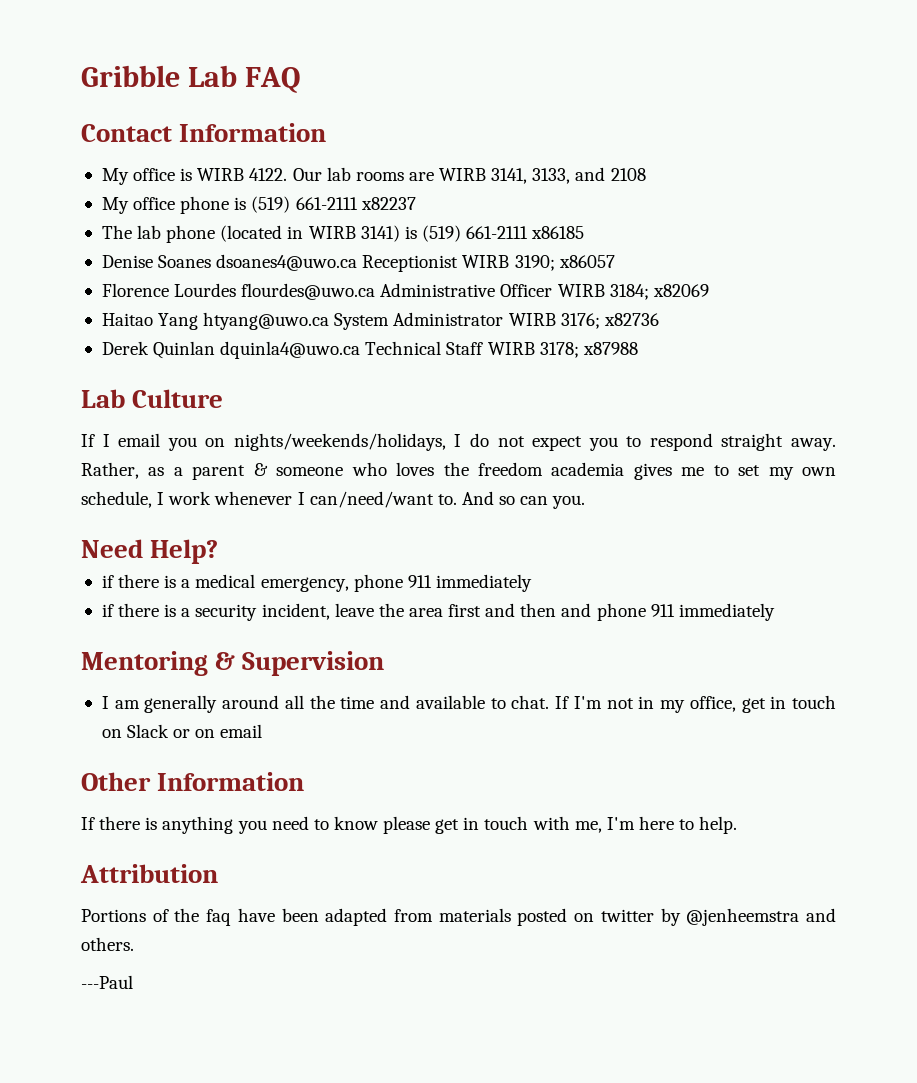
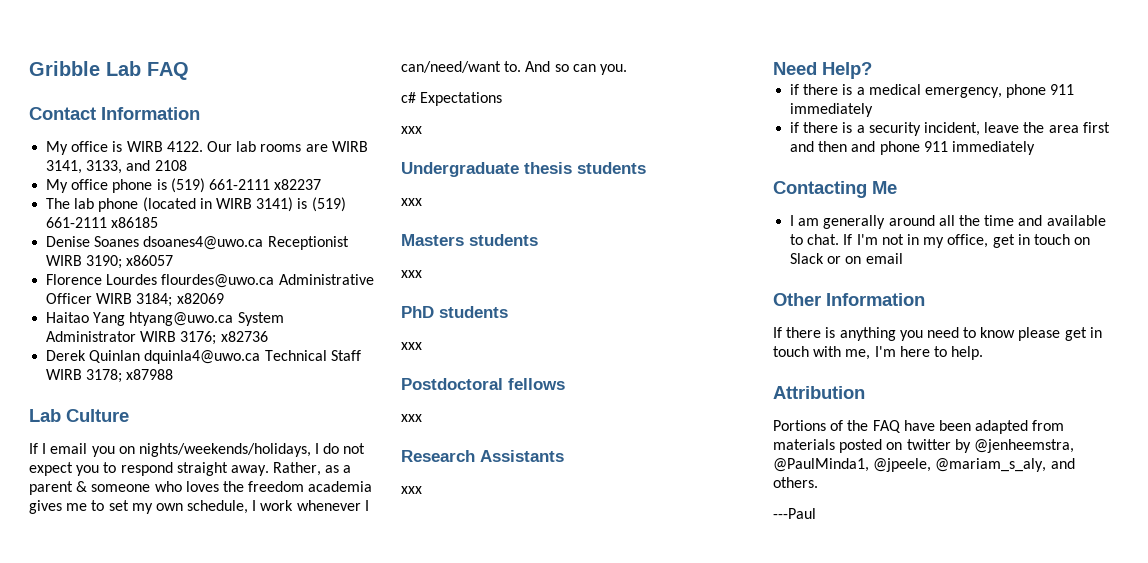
+ c# Expectations
+ xxx
+ Undergraduate thesis students
+ xxx
+ Masters students
+ xxx
+ PhD students
+ xxx
+ Postdoctoral fellows
+ xxx
+ Research Assistants
+ xxx
- Mentoring & Supervision
+ Contacting Me
- Portions of the faq have been adapted from materials posted on twitter by @jenheemstra and others.
+ Portions of the FAQ have been adapted from materials posted on twitter by @jenheemstra, @PaulMinda1, @jpeele, @mariam_s_aly, and others.

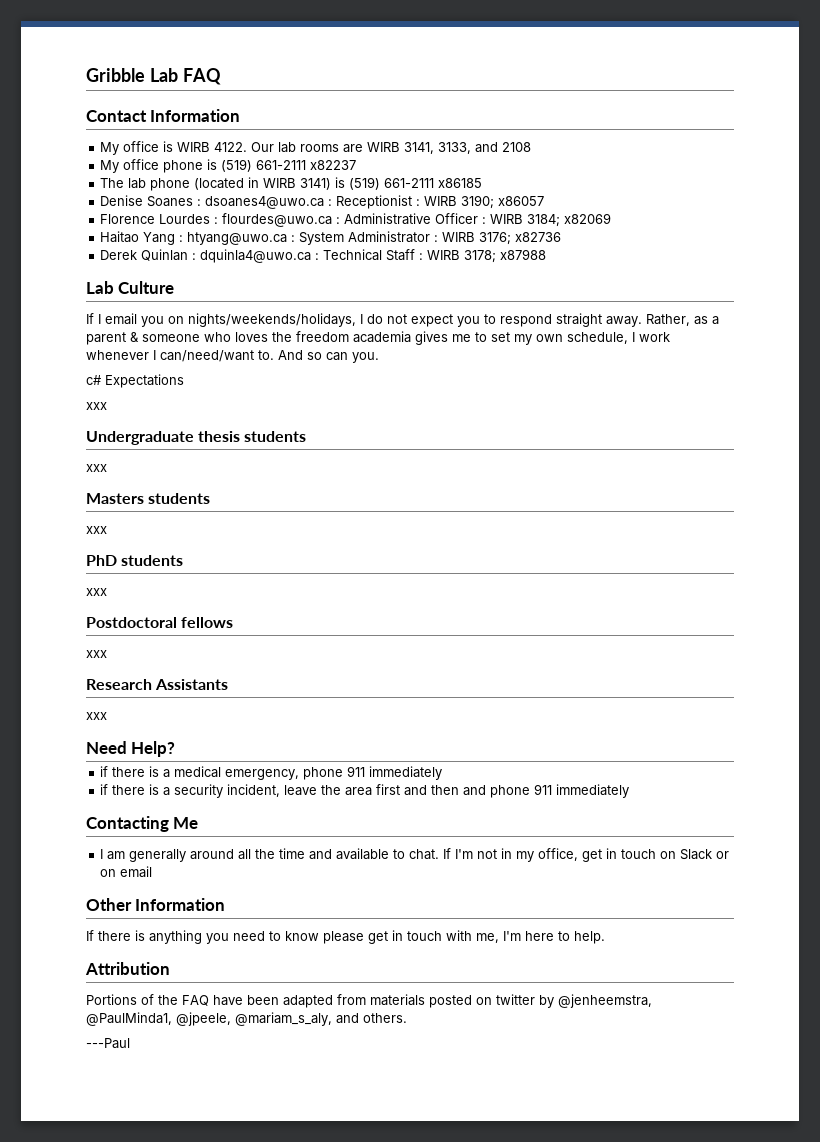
- Denise Soanes dsoanes4@uwo.ca Receptionist WIRB 3190; x86057
+ Denise Soanes : dsoanes4@uwo.ca : Receptionist : WIRB 3190; x86057
- Florence Lourdes flourdes@uwo.ca Administrative Officer WIRB 3184; x82069
+ Florence Lourdes : flourdes@uwo.ca : Administrative Officer : WIRB 3184; x82069
- Haitao Yang htyang@uwo.ca System Administrator WIRB 3176; x82736
+ Haitao Yang : htyang@uwo.ca : System Administrator : WIRB 3176; x82736
- Derek Quinlan dquinla4@uwo.ca Technical Staff WIRB 3178; x87988
+ Derek Quinlan : dquinla4@uwo.ca : Technical Staff : WIRB 3178; x87988

